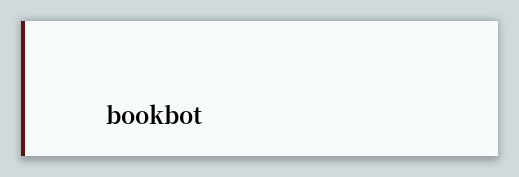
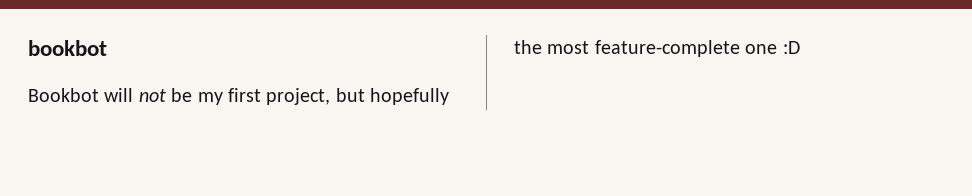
+ Bookbot will not be my first project, but hopefully the most feature-complete one :D

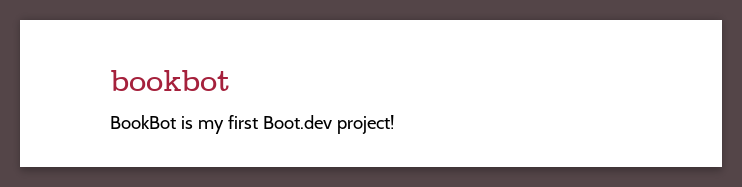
- Bookbot will not be my first project, but hopefully the most feature-complete one :D
+ BookBot is my first Boot.dev project!

